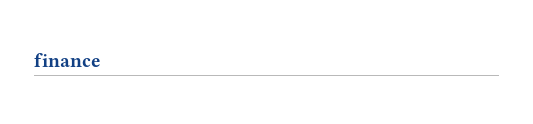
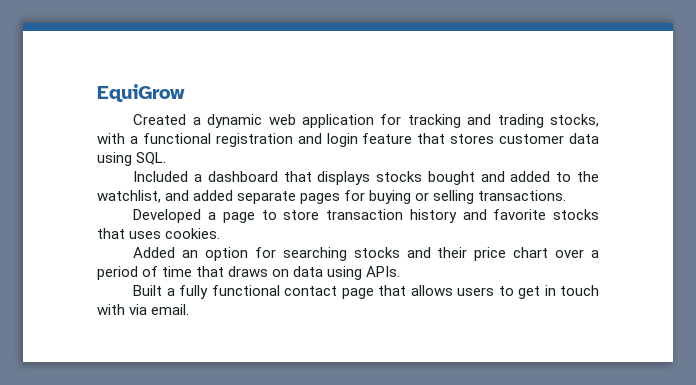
- finance
+ EquiGrow
+ Created a dynamic web application for tracking and trading stocks, with a functional registration and login feature that stores customer data using SQL.
+ Included a dashboard that displays stocks bought and added to the watchlist, and added separate pages for buying or selling transactions.
+ Developed a page to store transaction history and favorite stocks that uses cookies.
+ Added an option for searching stocks and their price chart over a period of time that draws on data using APIs.
+ Built a fully functional contact page that allows users to get in touch with via email.

